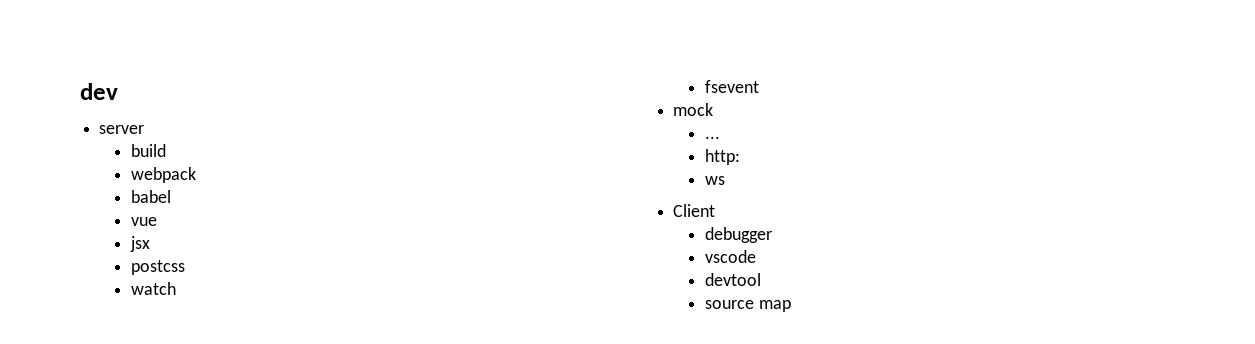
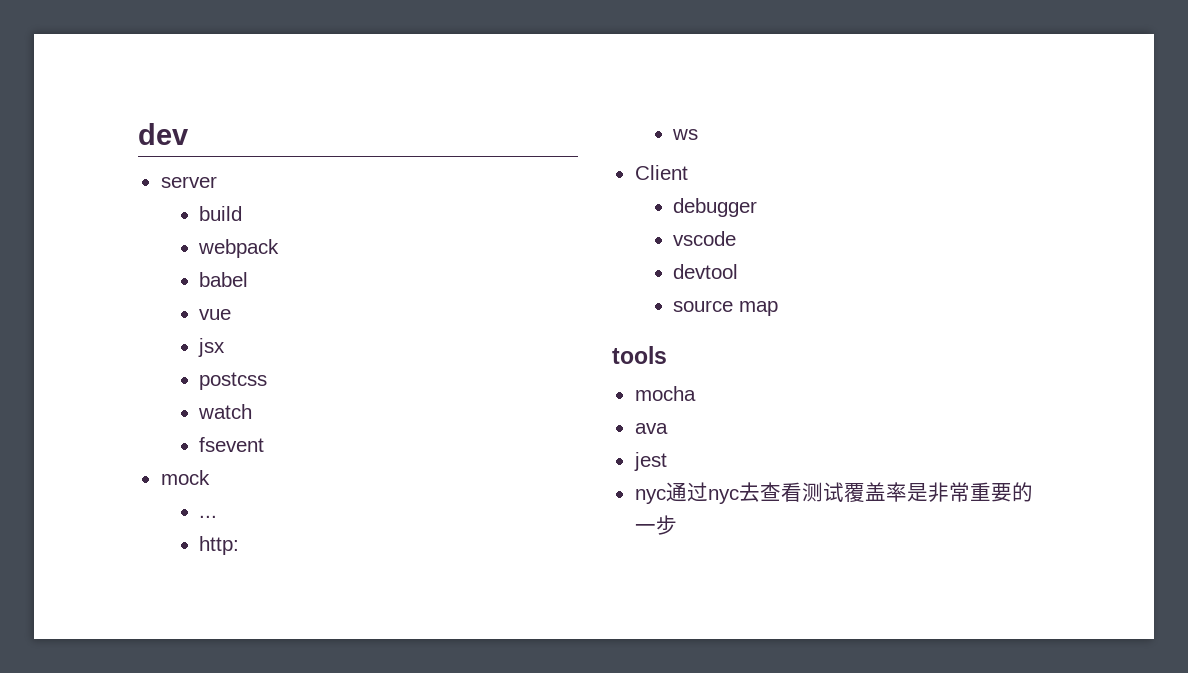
+ tools
+ mocha
+ ava
+ jest
+ nyc通过nyc去查看测试覆盖率是非常重要的一步

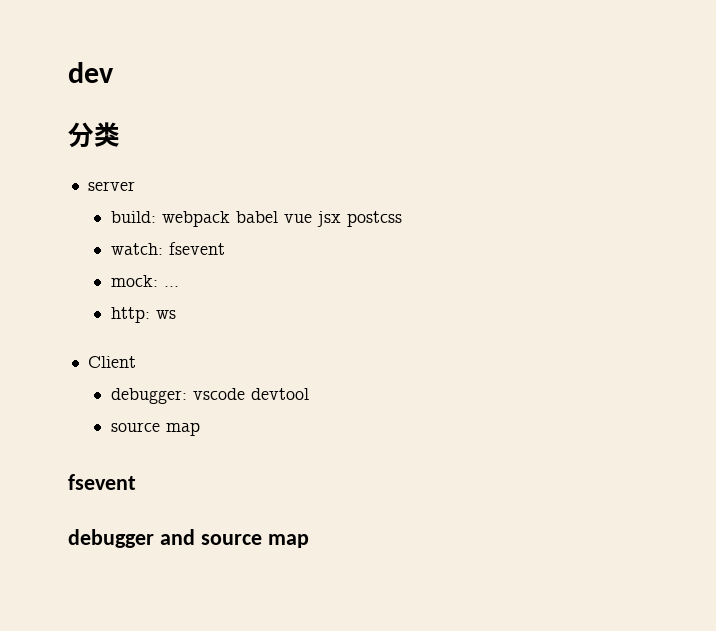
+ 分类
- build
- webpack
- babel
- vue
- jsx
- postcss
+ build: webpack babel vue jsx postcss
- watch
- fsevent
- mock
- ...
+ watch: fsevent
+ mock: ...
- http:
- ws
+ http: ws
- debugger
- vscode
- devtool
+ debugger: vscode devtool
  source map
- tools
- mocha
- ava
- jest
- nyc通过nyc去查看测试覆盖率是非常重要的一步
+ fsevent
+ debugger and source map

